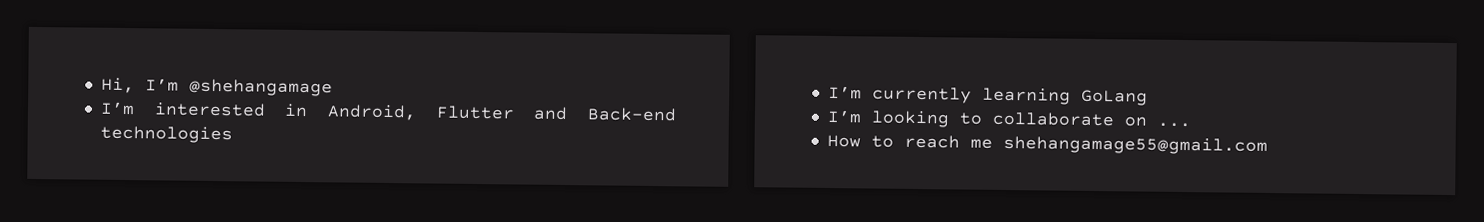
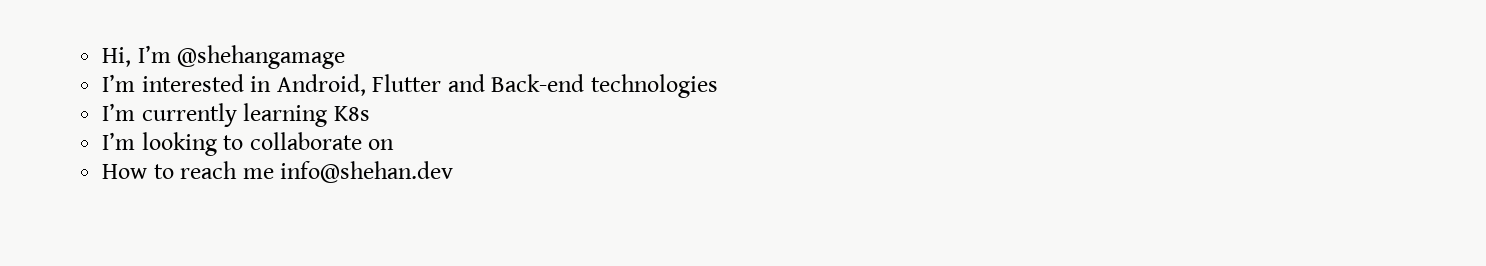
- I’m currently learning GoLang
+ I’m currently learning K8s
- I’m looking to collaborate on ...
+ I’m looking to collaborate on
- How to reach me shehangamage55@gmail.com
+ How to reach me info@shehan.dev

